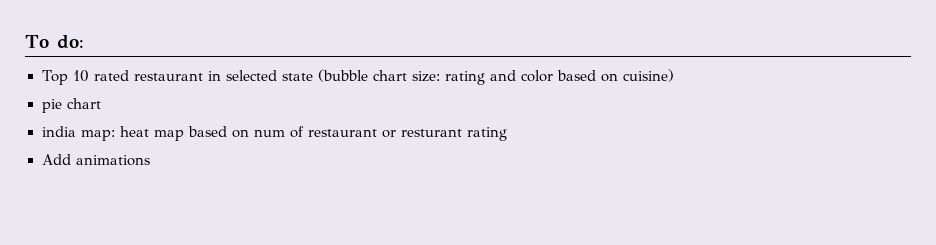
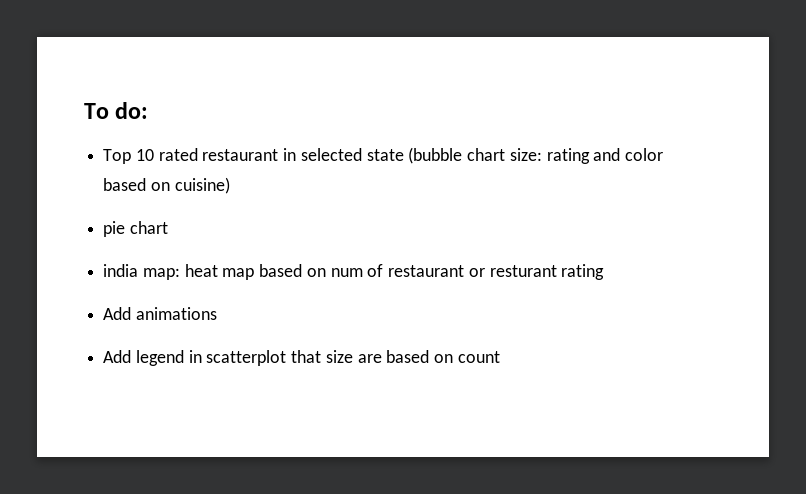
+ Add legend in scatterplot that size are based on count

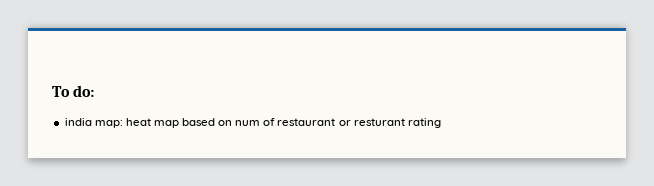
- Top 10 rated restaurant in selected state (bubble chart size: rating and color based on cuisine)
- pie chart
- Add animations
- Add legend in scatterplot that size are based on count

